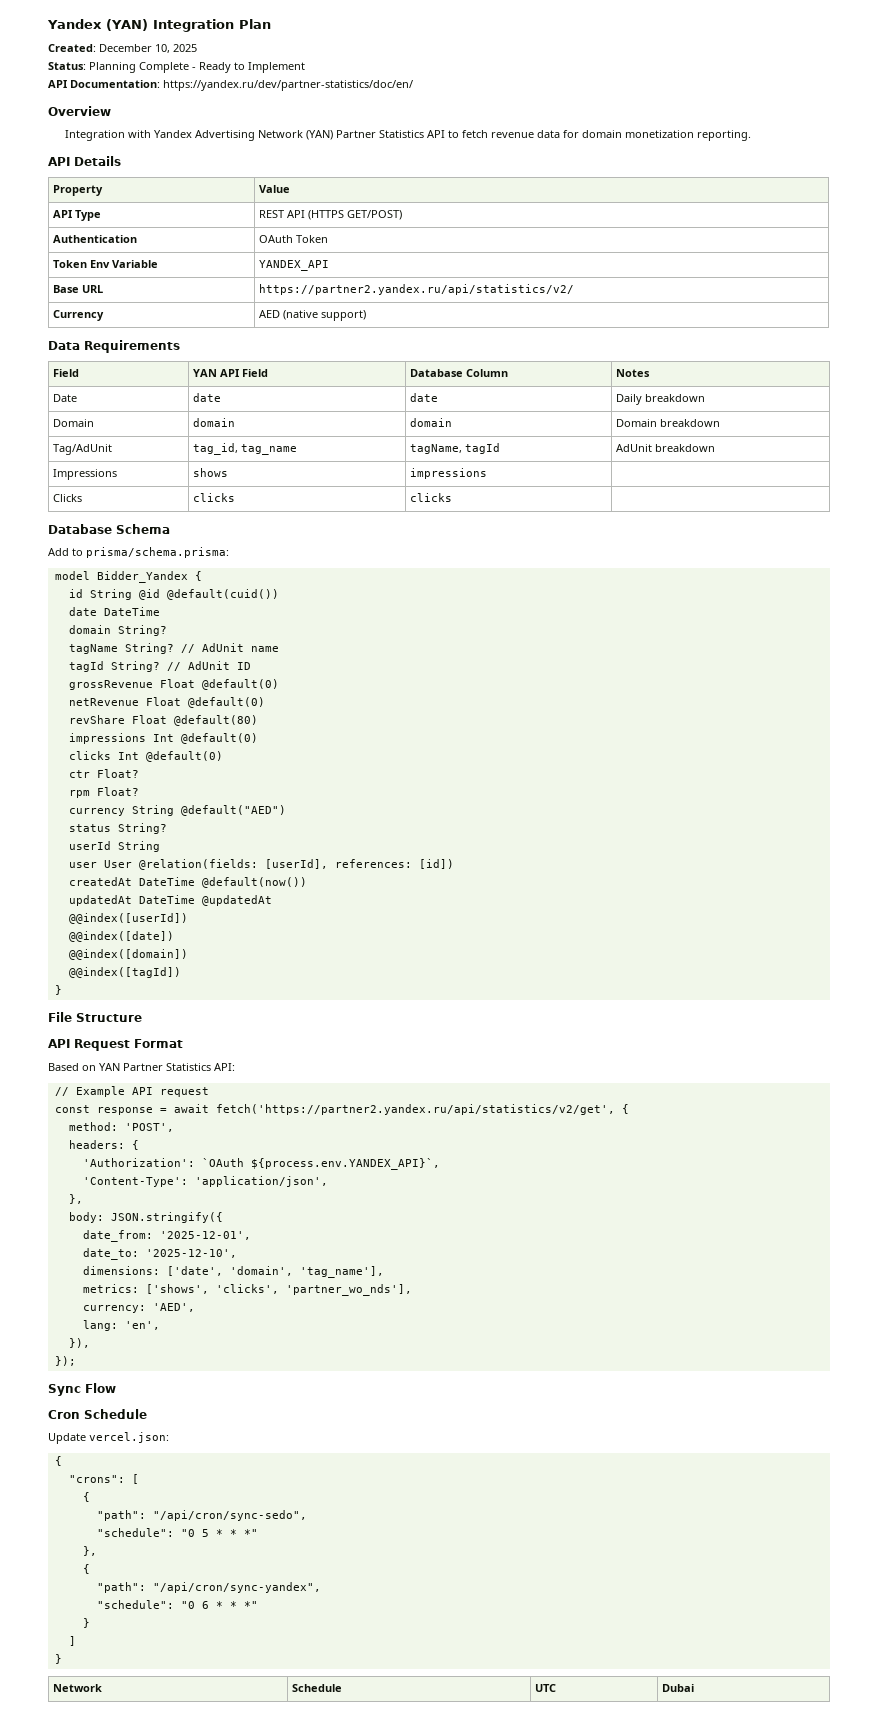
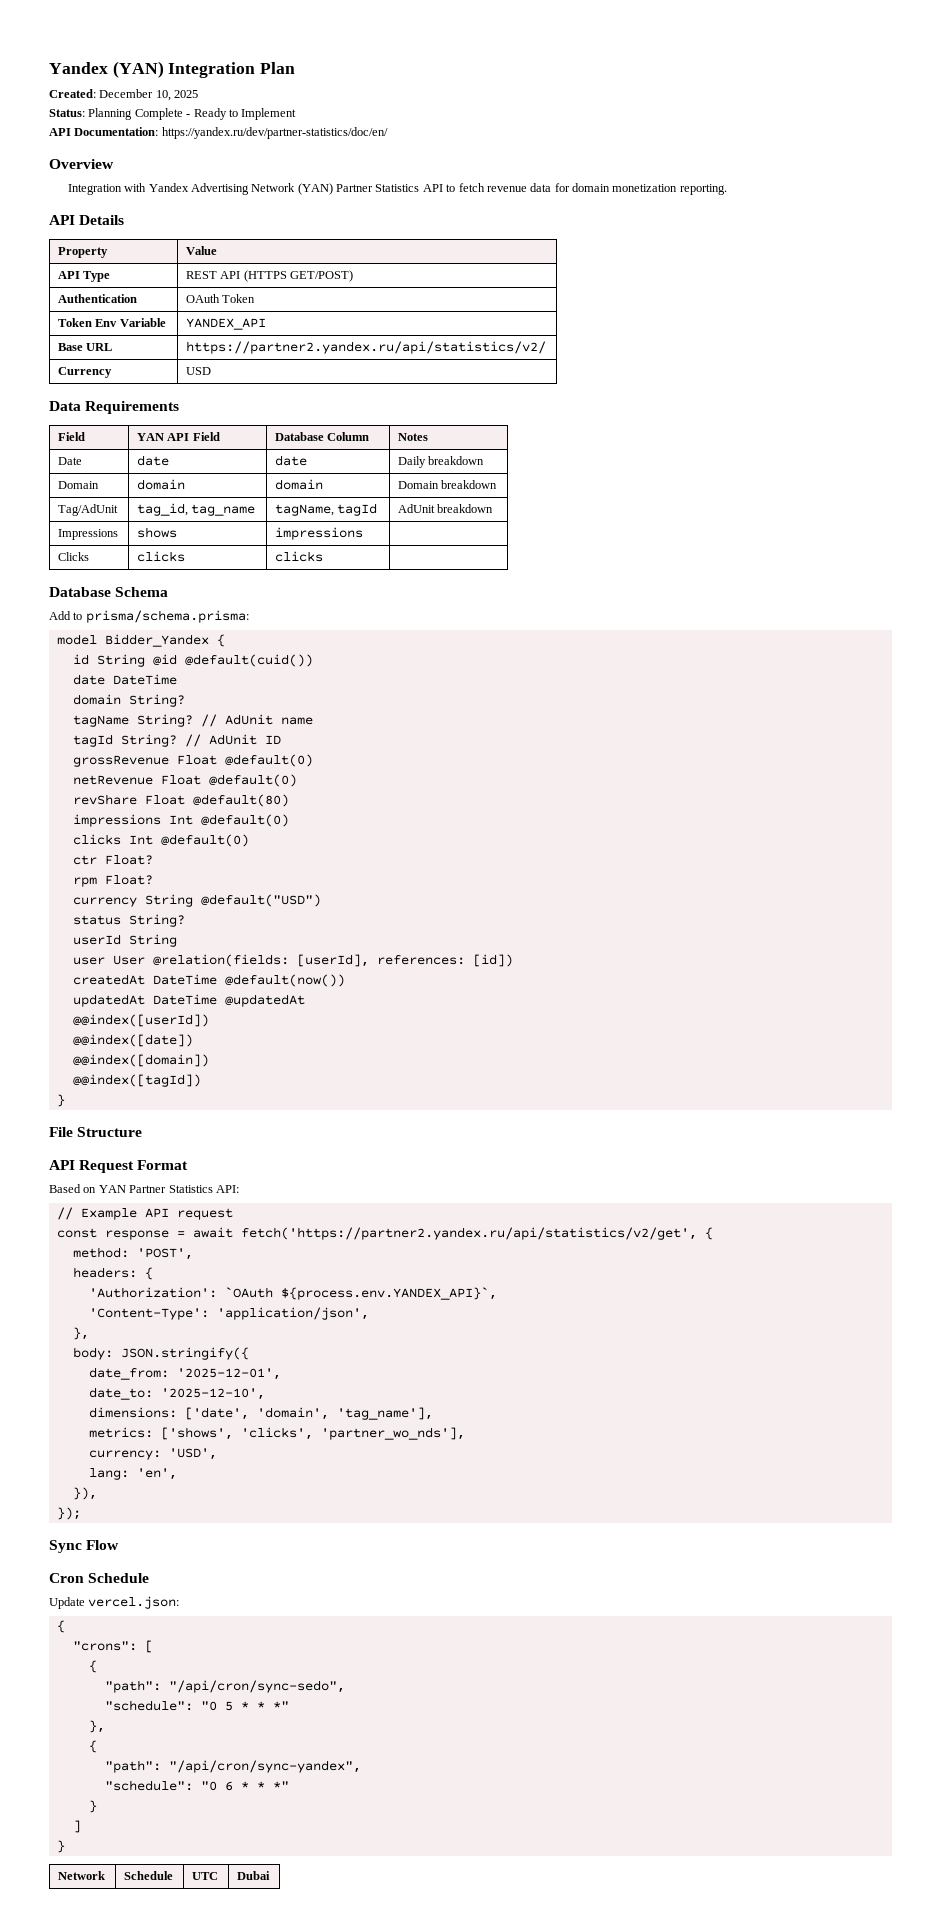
- Currency | AED (native support)
+ Currency | USD
- currency String @default("AED")
+ currency String @default("USD")
- currency: 'AED',
+ currency: 'USD',

